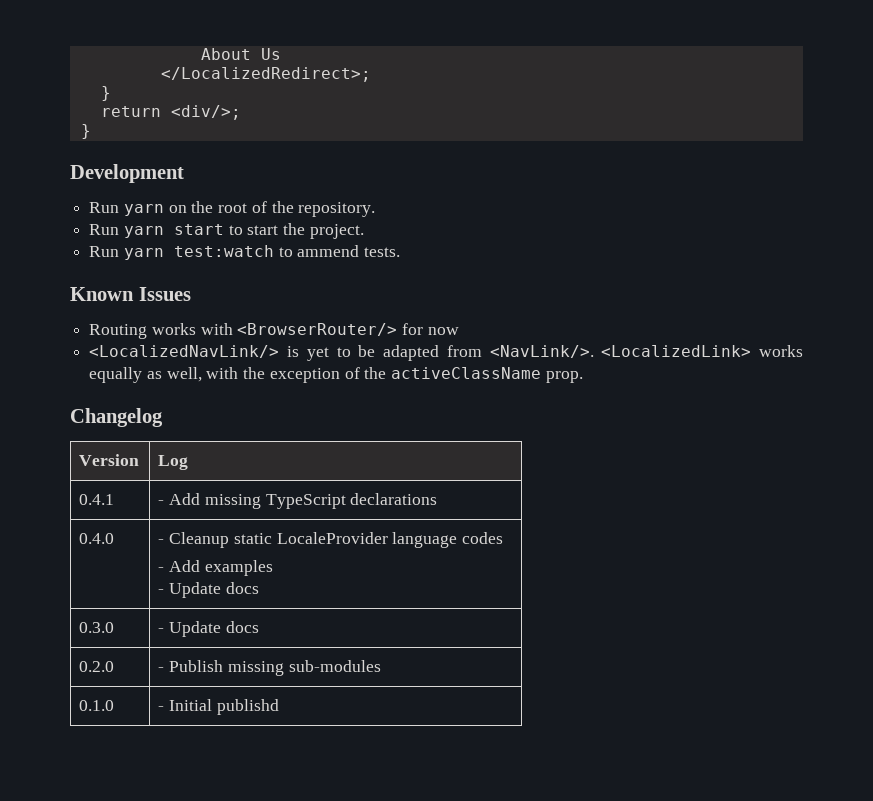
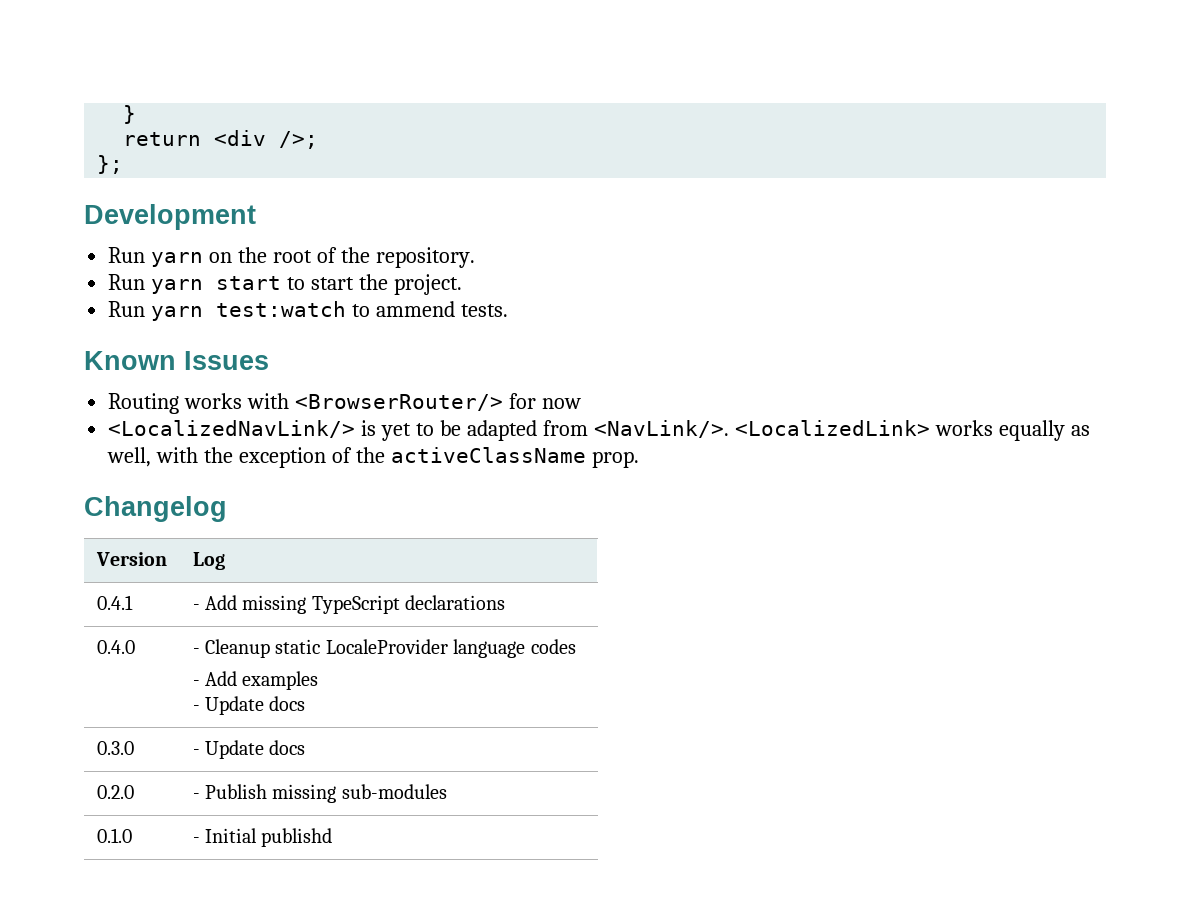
- About Us
- </LocalizedRedirect>;
- return <div/>;
- }
+ return <div />;
+ };

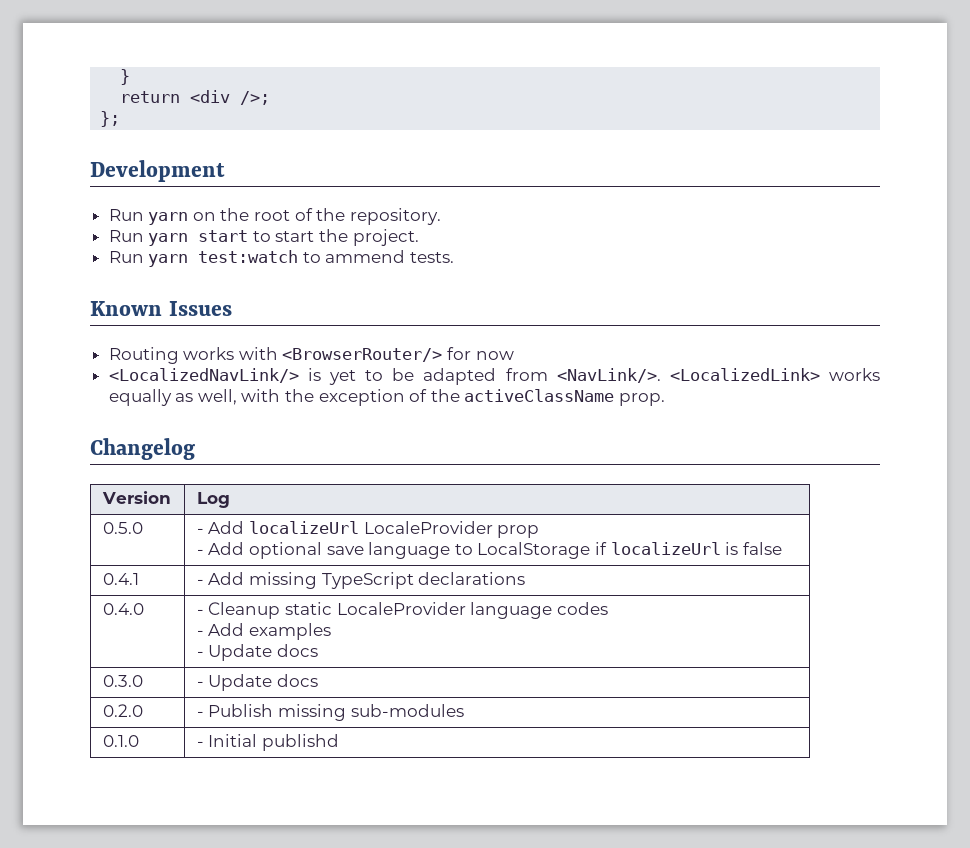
+ 0.5.0 | - Add localizeUrl LocaleProvider prop
+ - Add optional save language to LocalStorage if localizeUrl is false

